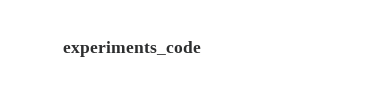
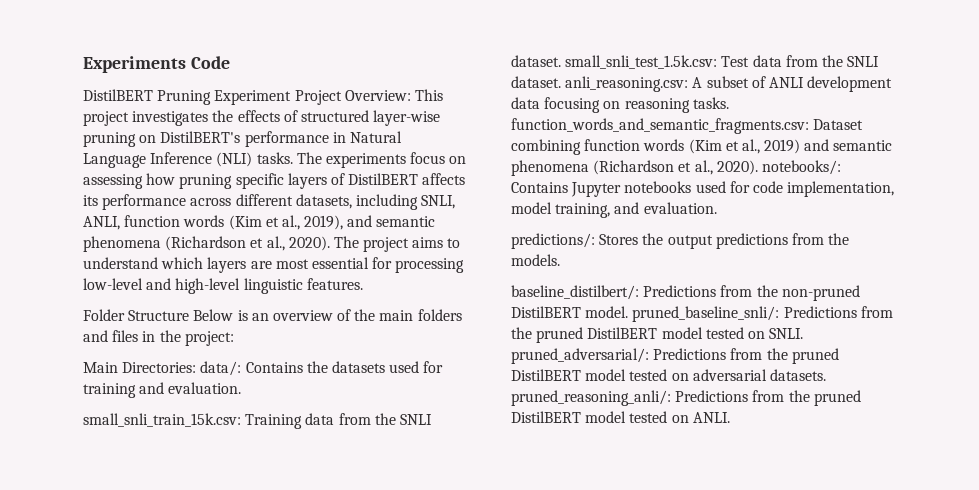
- experiments_code
+ Experiments Code
+ DistilBERT Pruning Experiment Project Overview: This project investigates the effects of structured layer-wise pruning on DistilBERT's performance in Natural Language Inference (NLI) tasks. The experiments focus on assessing how pruning specific layers of DistilBERT affects its performance across different datasets, including SNLI, ANLI, function words (Kim et al., 2019), and semantic phenomena (Richardson et al., 2020). The project aims to understand which layers are most essential for processing low-level and high-level linguistic features.
+ Folder Structure Below is an overview of the main folders and files in the project:
+ Main Directories: data/: Contains the datasets used for training and evaluation.
+ small_snli_train_15k.csv: Training data from the SNLI dataset. small_snli_test_1.5k.csv: Test data from the SNLI dataset. anli_reasoning.csv: A subset of ANLI development data focusing on reasoning tasks. function_words_and_semantic_fragments.csv: Dataset combining function words (Kim et al., 2019) and semantic phenomena (Richardson et al., 2020). notebooks/: Contains Jupyter notebooks used for code implementation, model training, and evaluation.
+ predictions/: Stores the output predictions from the models.
+ baseline_distilbert/: Predictions from the non-pruned DistilBERT model. pruned_baseline_snli/: Predictions from the pruned DistilBERT model tested on SNLI. pruned_adversarial/: Predictions from the pruned DistilBERT model tested on adversarial datasets. pruned_reasoning_anli/: Predictions from the pruned DistilBERT model tested on ANLI.

